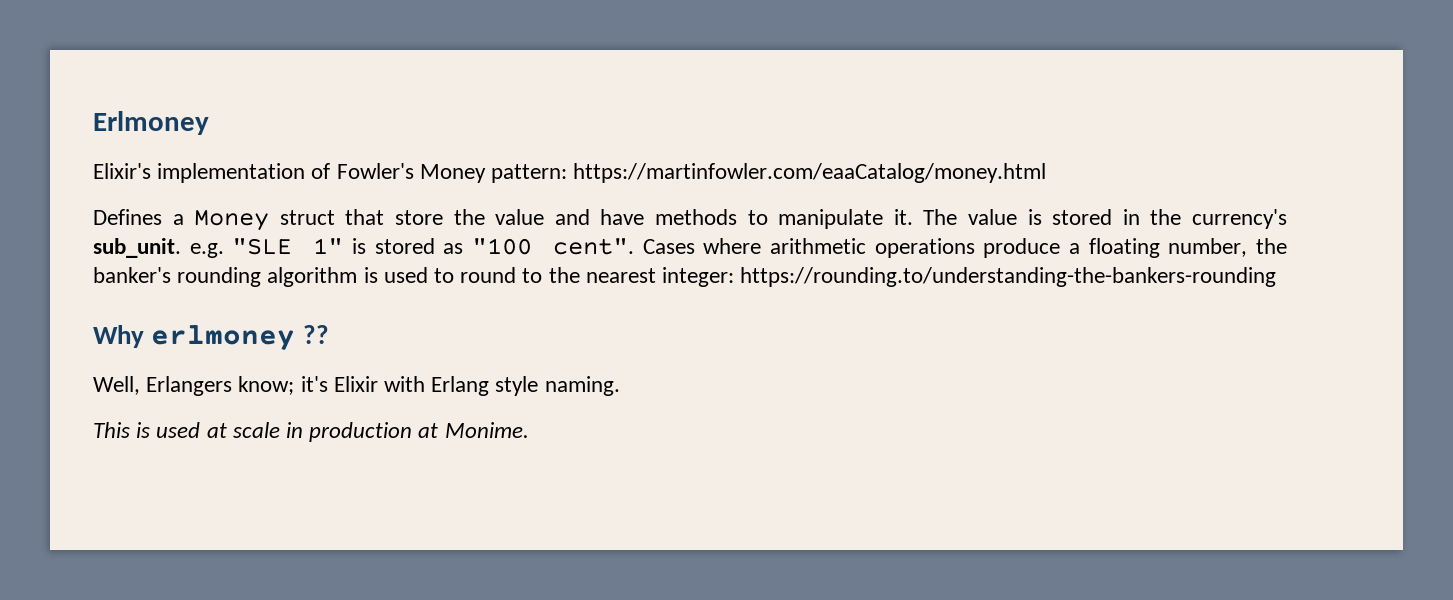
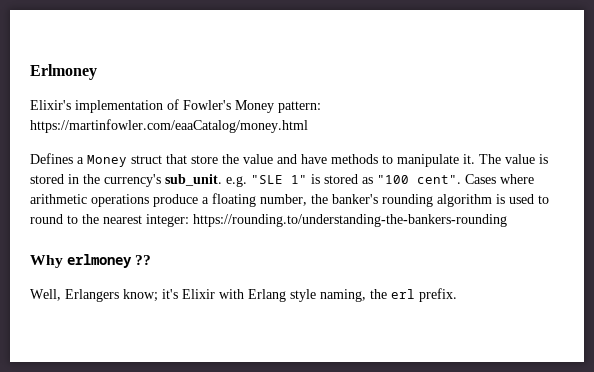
- Well, Erlangers know; it's Elixir with Erlang style naming.
- This is used at scale in production at Monime.
+ Well, Erlangers know; it's Elixir with Erlang style naming, the erl prefix.

